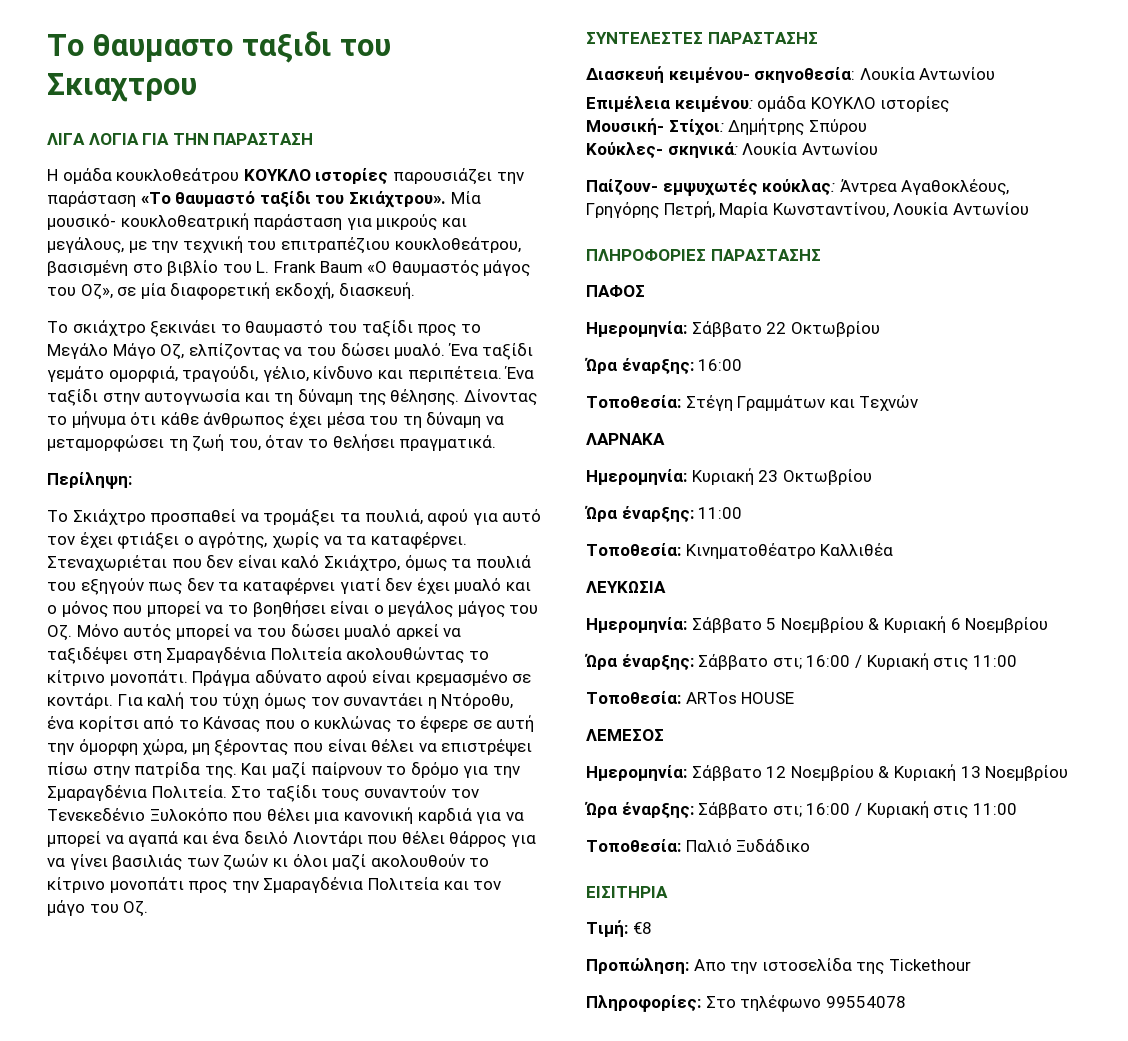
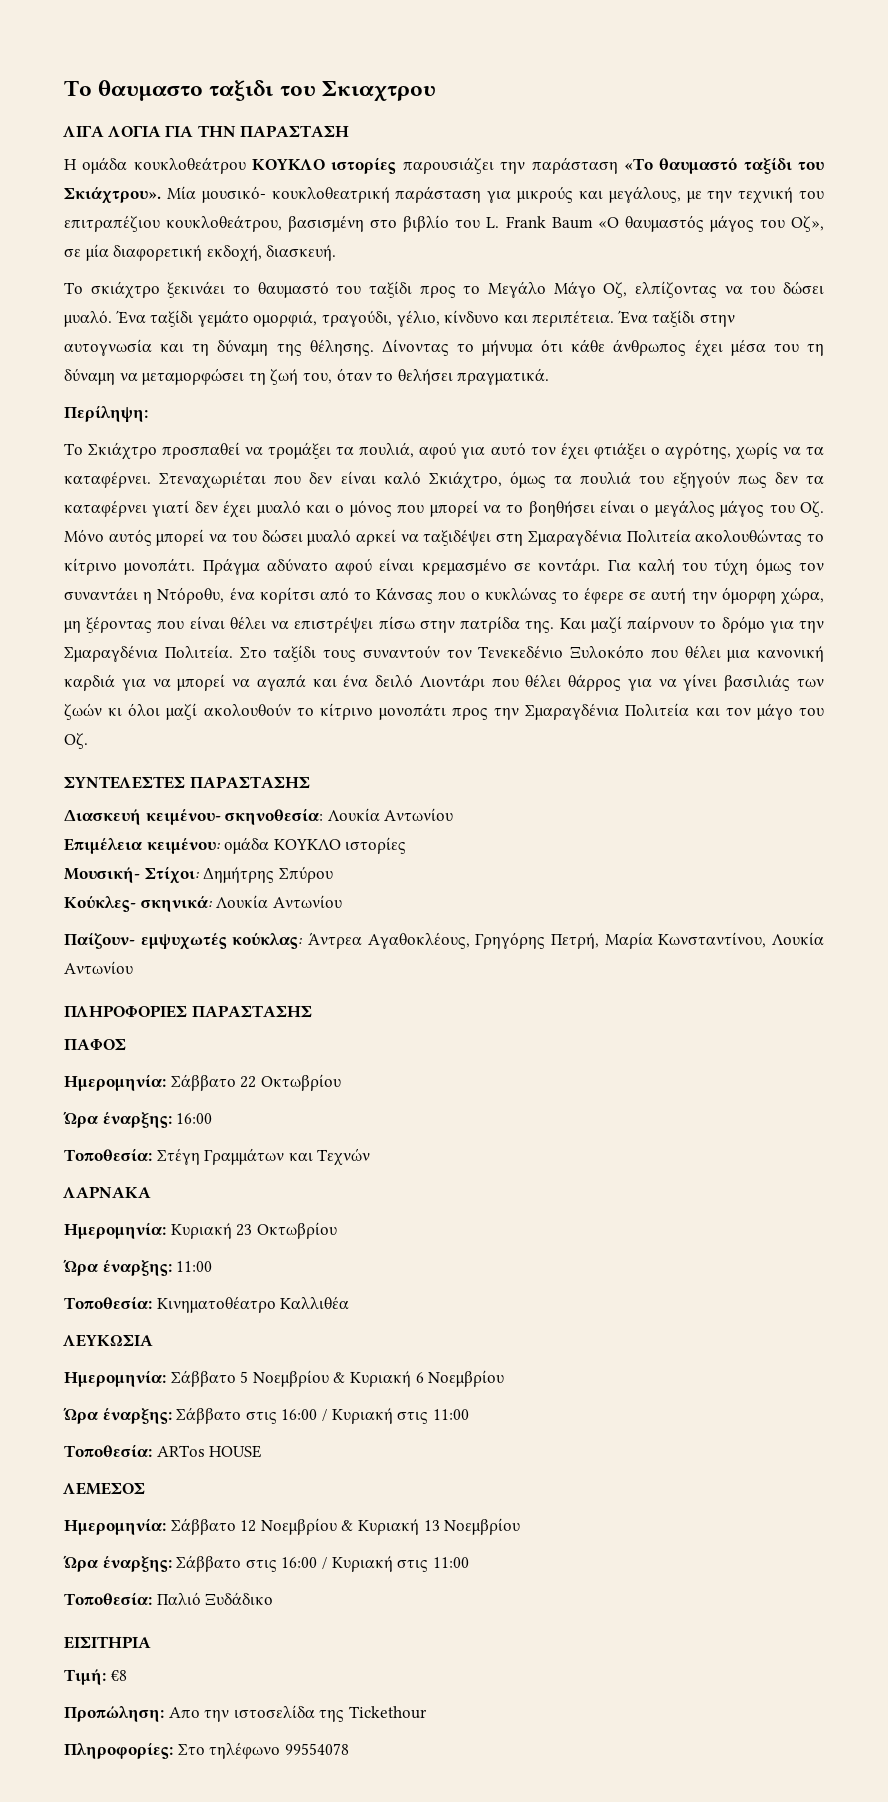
  Ημερομηνία: Σάββατο 5 Νοεμβρίου & Κυριακή 6 Νοεμβρίου
- Ώρα έναρξης: Σάββατο στι; 16:00 / Κυριακή στις 11:00
+ Ώρα έναρξης: Σάββατο στις 16:00 / Κυριακή στις 11:00
  Ημερομηνία: Σάββατο 12 Νοεμβρίου & Κυριακή 13 Νοεμβρίου
- Ώρα έναρξης: Σάββατο στι; 16:00 / Κυριακή στις 11:00
+ Ώρα έναρξης: Σάββατο στις 16:00 / Κυριακή στις 11:00

